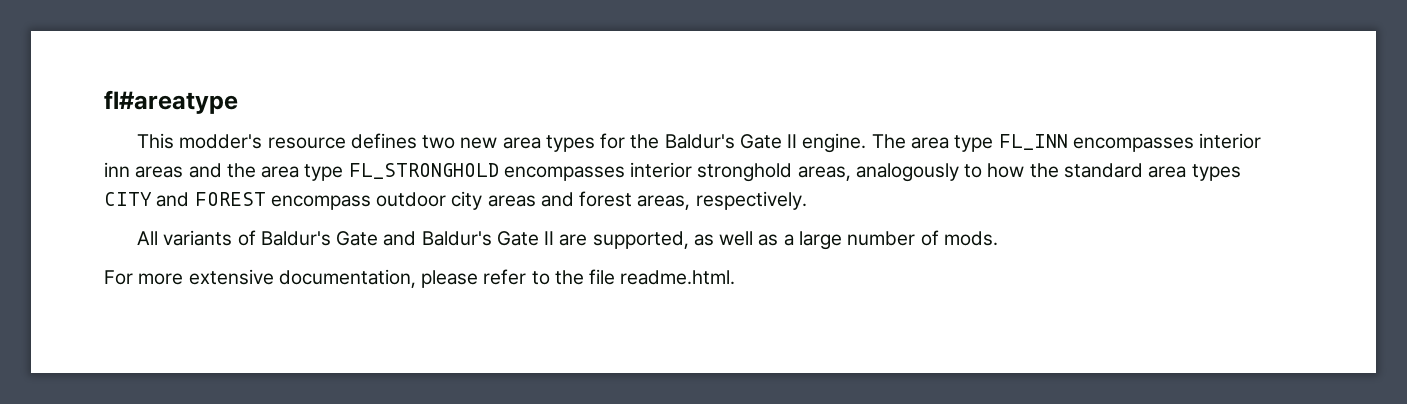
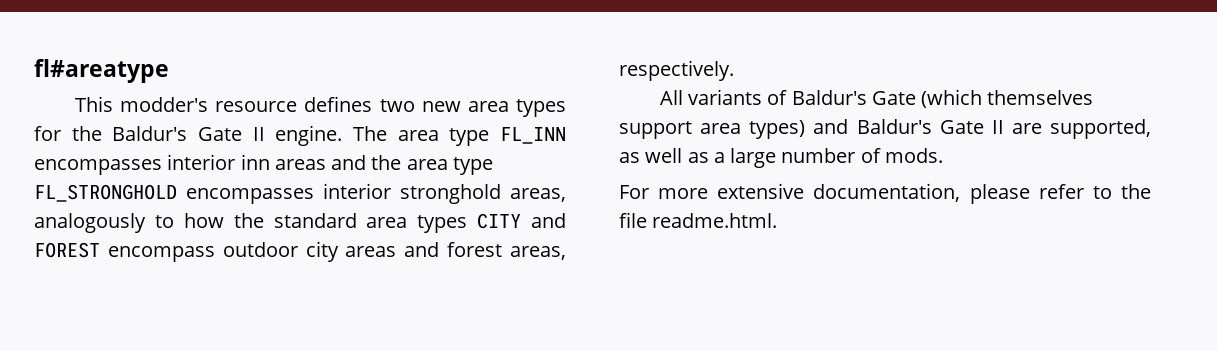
- All variants of Baldur's Gate and Baldur's Gate II are supported, as well as a large number of mods.
+ All variants of Baldur's Gate (which themselves support area types) and Baldur's Gate II are supported, as well as a large number of mods.

